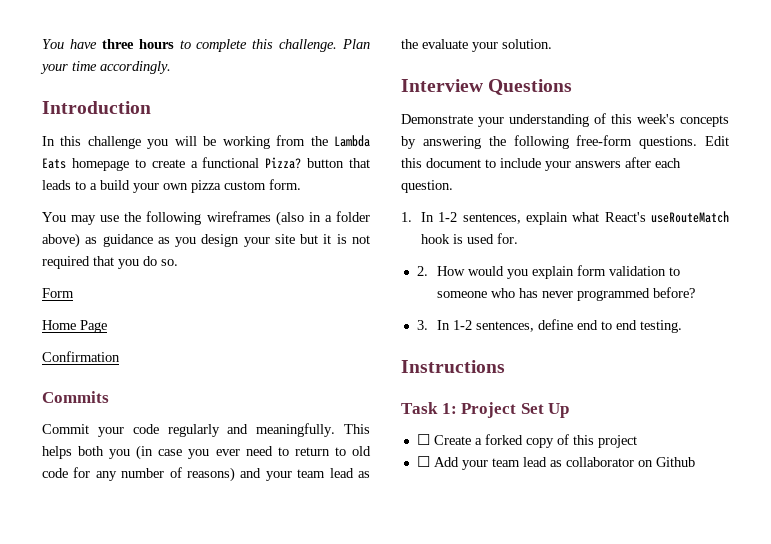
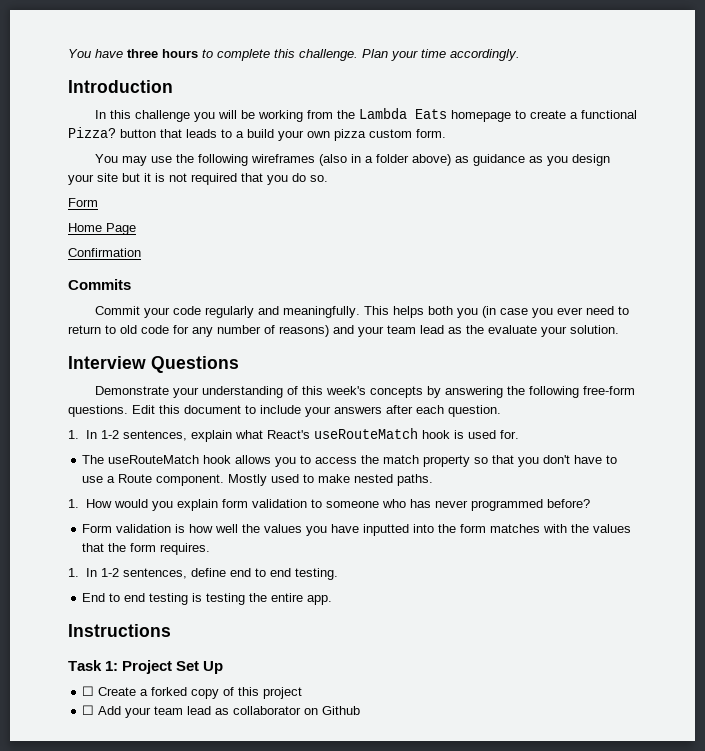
- 2. How would you explain form validation to someone who has never programmed before?
+ The useRouteMatch hook allows you to access the match property so that you don't have to use a Route component. Mostly used to make nested paths.
+ 1. How would you explain form validation to someone who has never programmed before?
- 3. In 1-2 sentences, define end to end testing.
+ Form validation is how well the values you have inputted into the form matches with the values that the form requires.
+ 1. In 1-2 sentences, define end to end testing.
+ End to end testing is testing the entire app.

